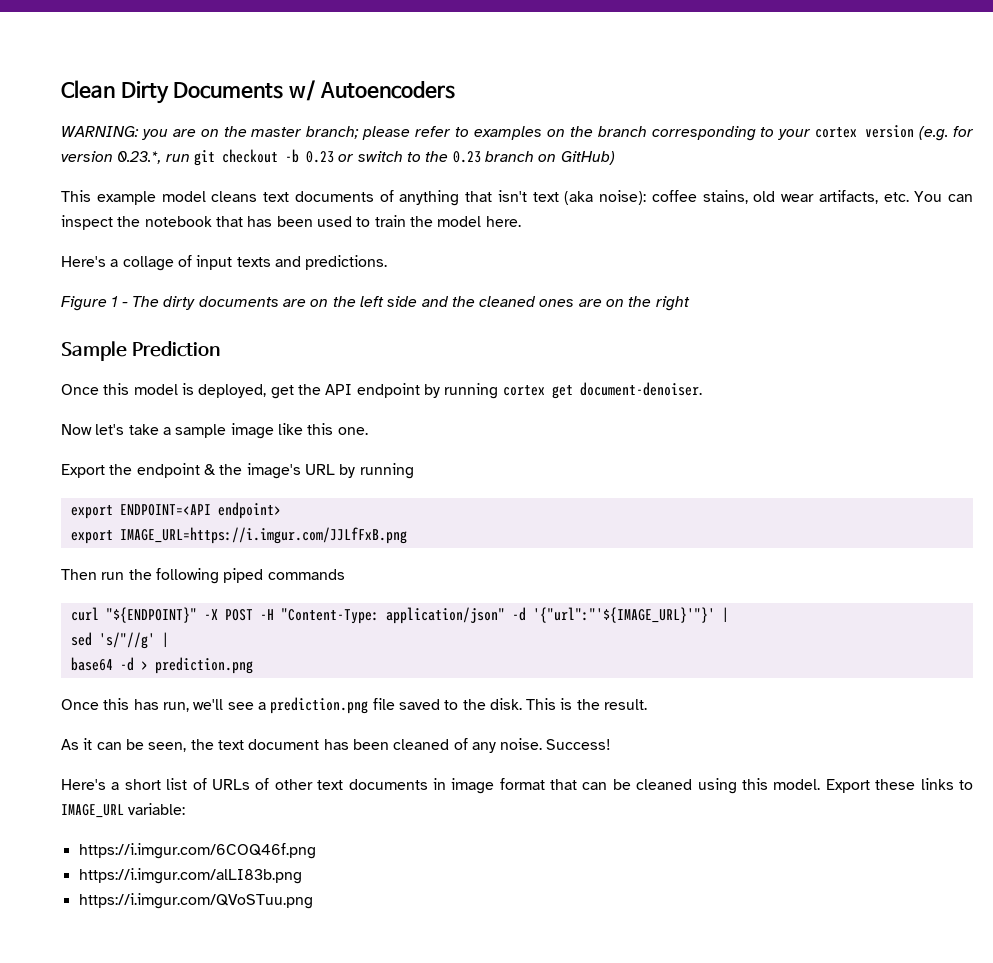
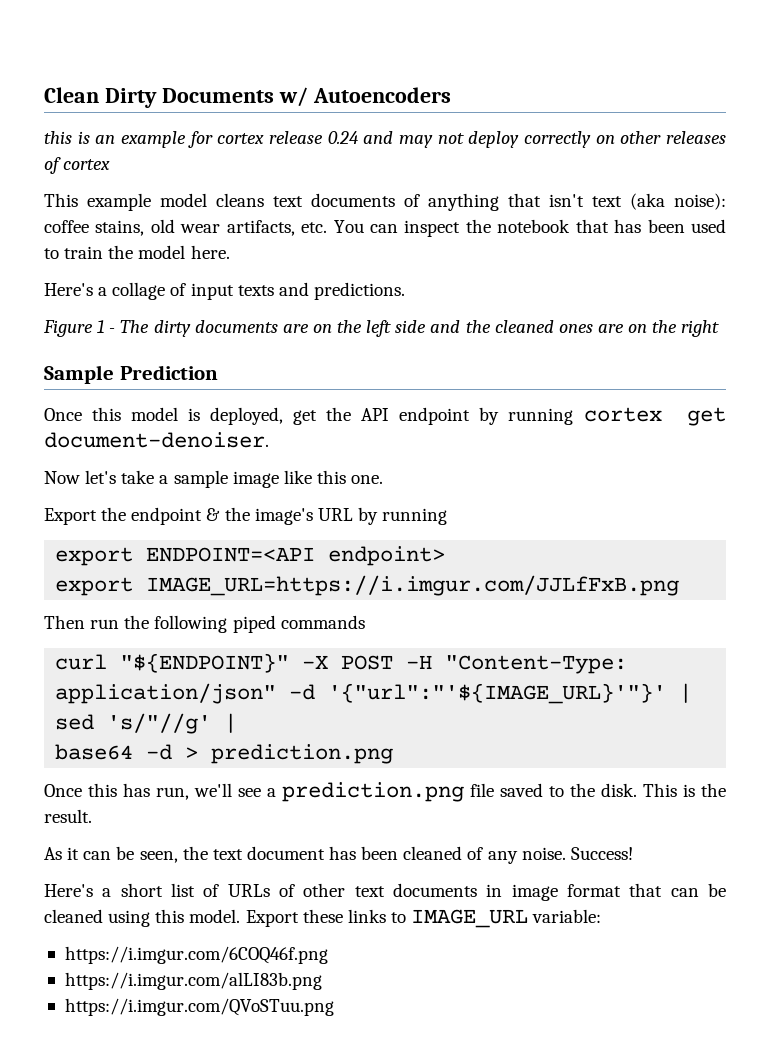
- WARNING: you are on the master branch; please refer to examples on the branch corresponding to your cortex version (e.g. for version 0.23.*, run git checkout -b 0.23 or switch to the 0.23 branch on GitHub)
+ this is an example for cortex release 0.24 and may not deploy correctly on other releases of cortex

